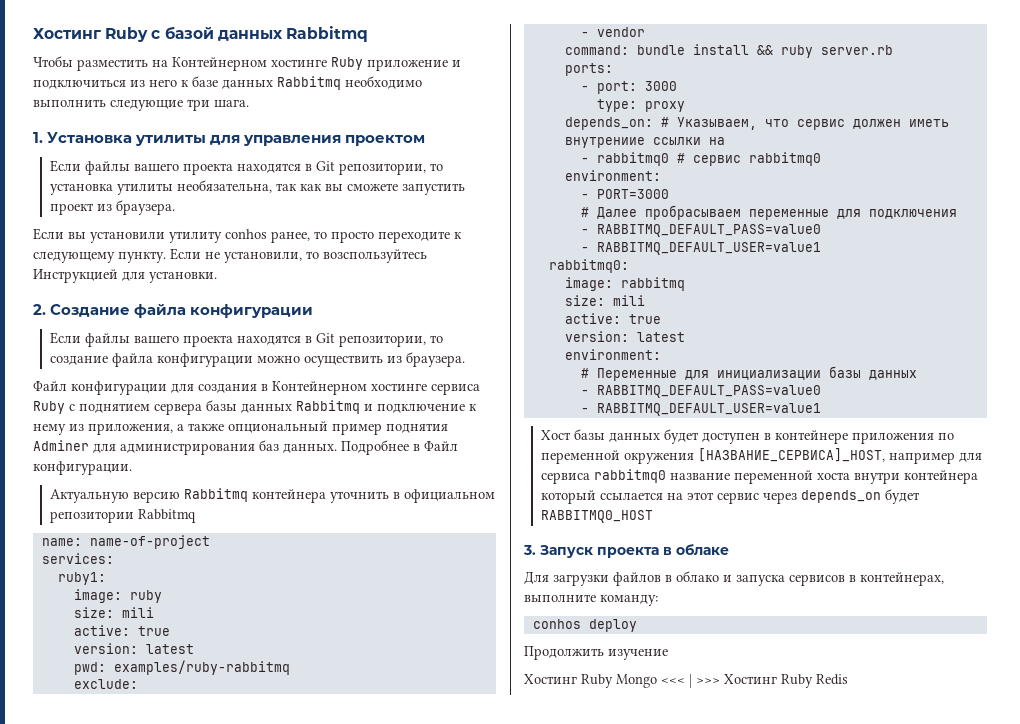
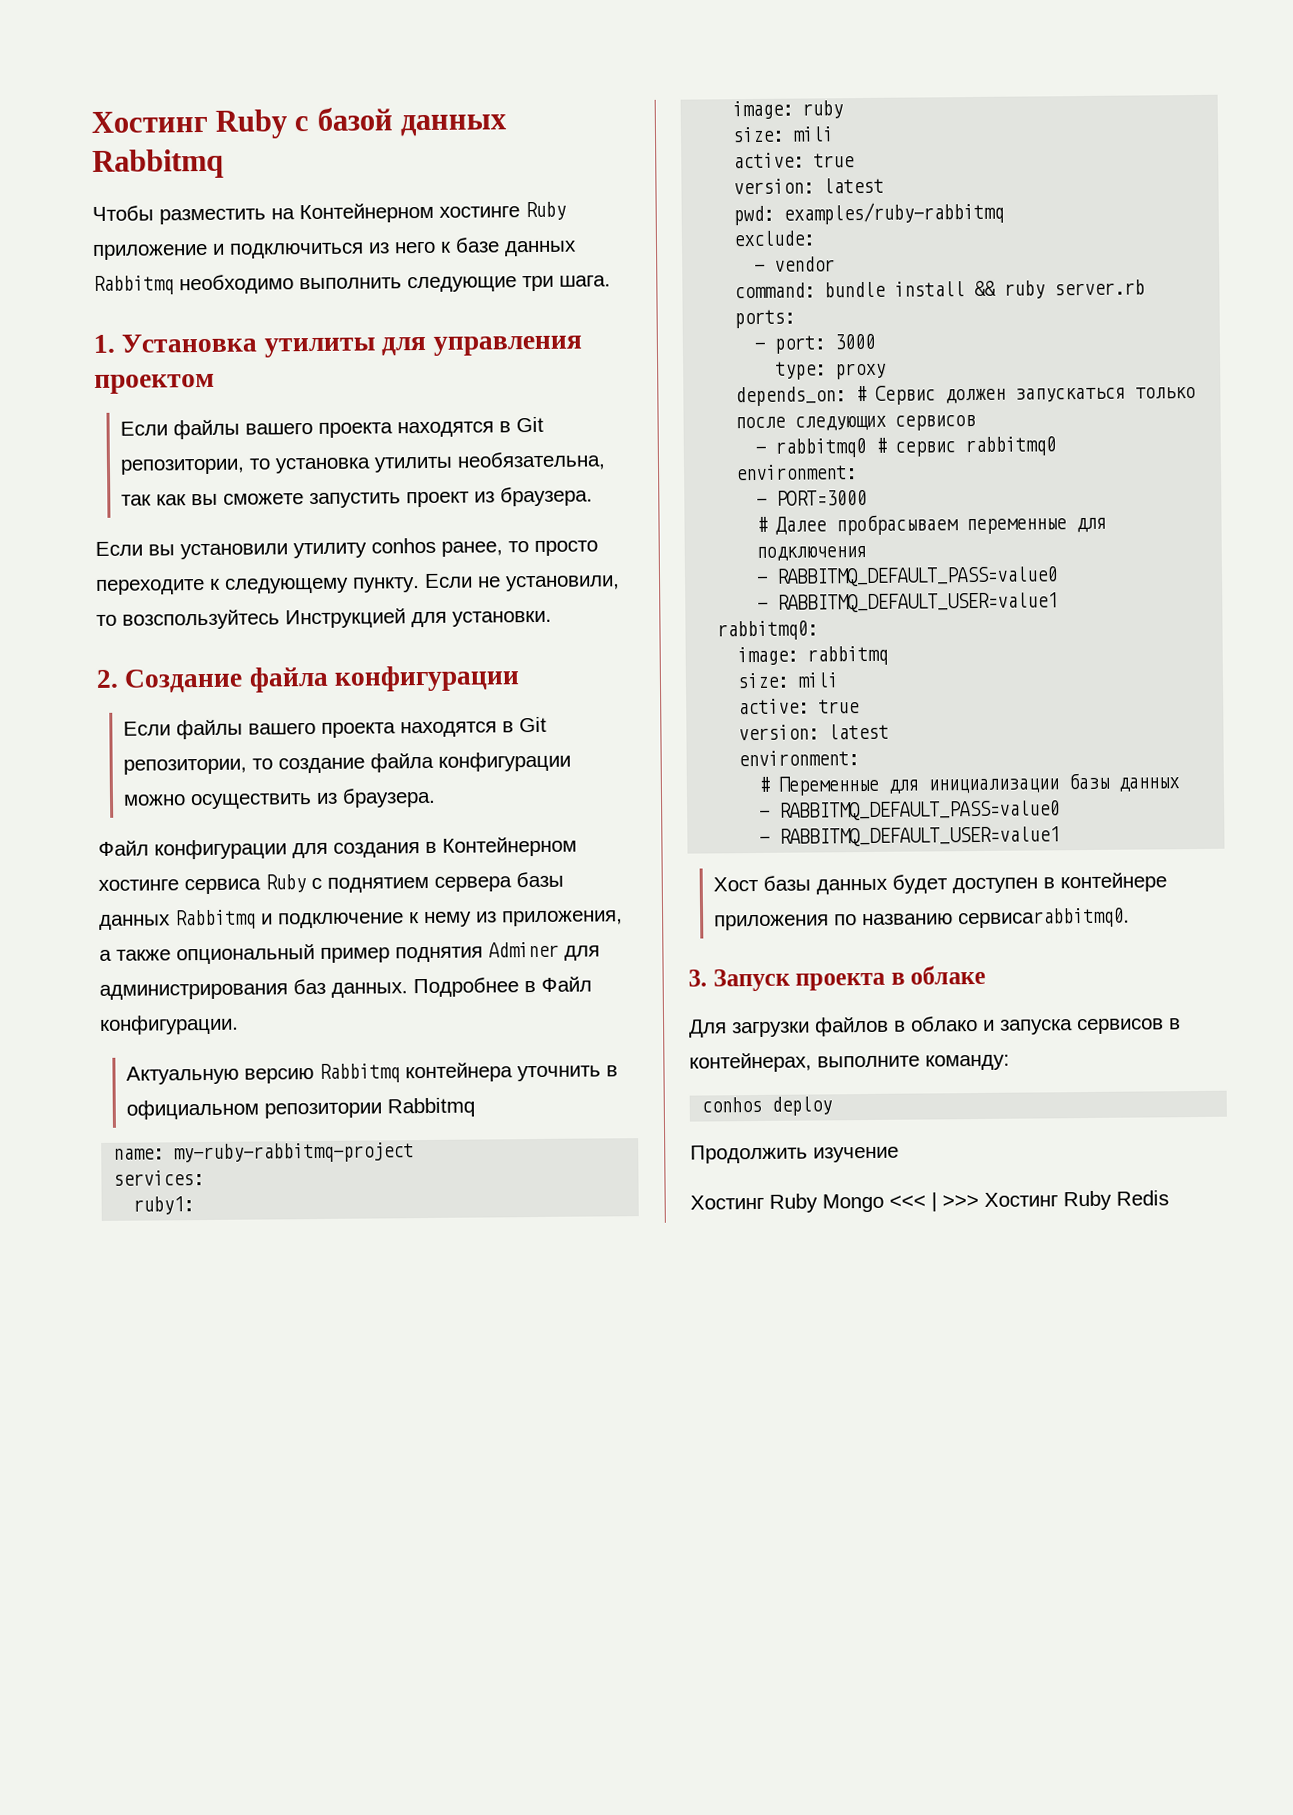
- name: name-of-project
+ name: my-ruby-rabbitmq-project
- depends_on: # Указываем, что сервис должен иметь внутрениие ссылки на
+ depends_on: # Сервис должен запускаться только после следующих сервисов
- Хост базы данных будет доступен в контейнере приложения по переменной окружения [НАЗВАНИЕ_СЕРВИСА]_HOST, например для сервиса rabbitmq0 название переменной хоста внутри контейнера который ссылается на этот сервис через depends_on будет RABBITMQ0_HOST
+ Хост базы данных будет доступен в контейнере приложения по названию сервисаrabbitmq0.

